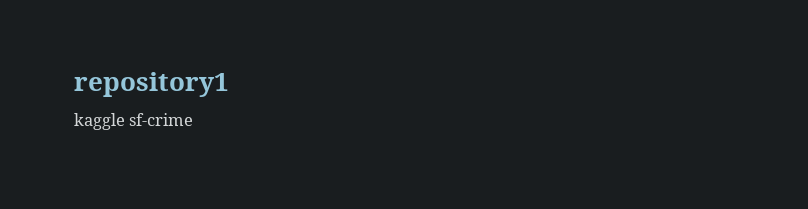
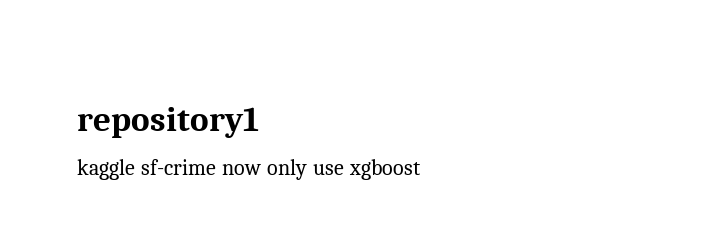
- kaggle sf-crime
+ kaggle sf-crime now only use xgboost

